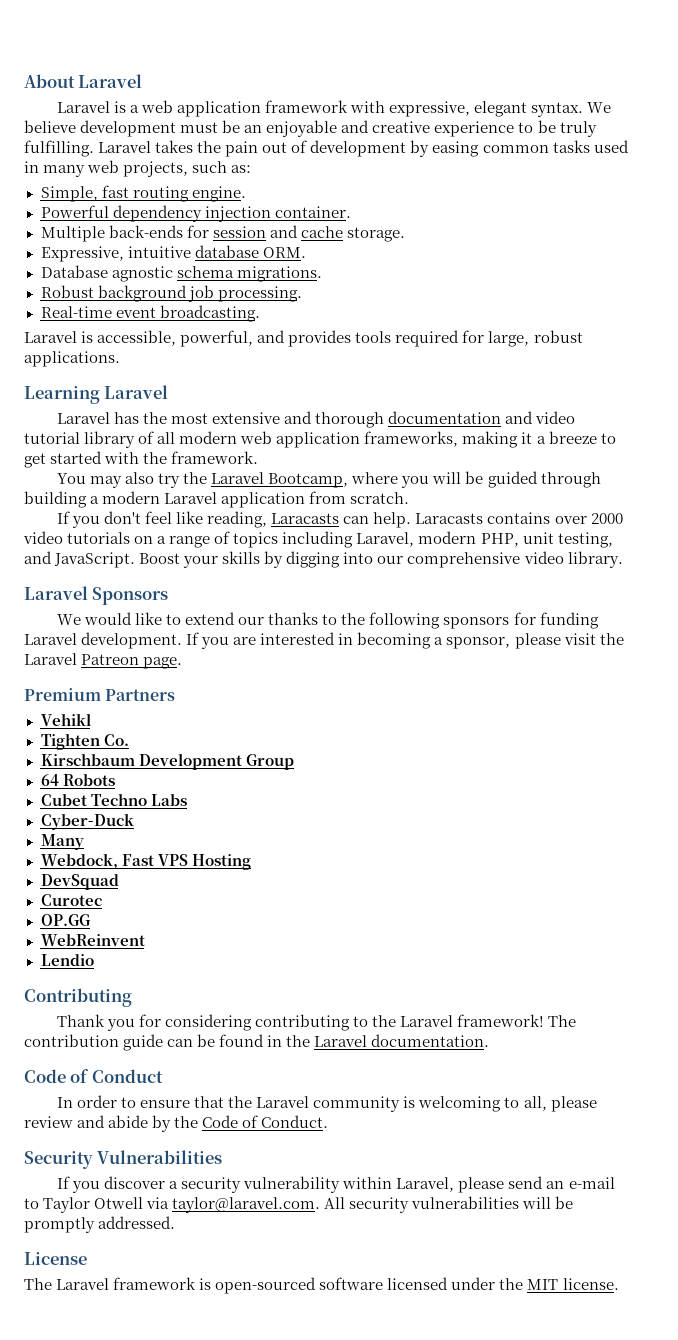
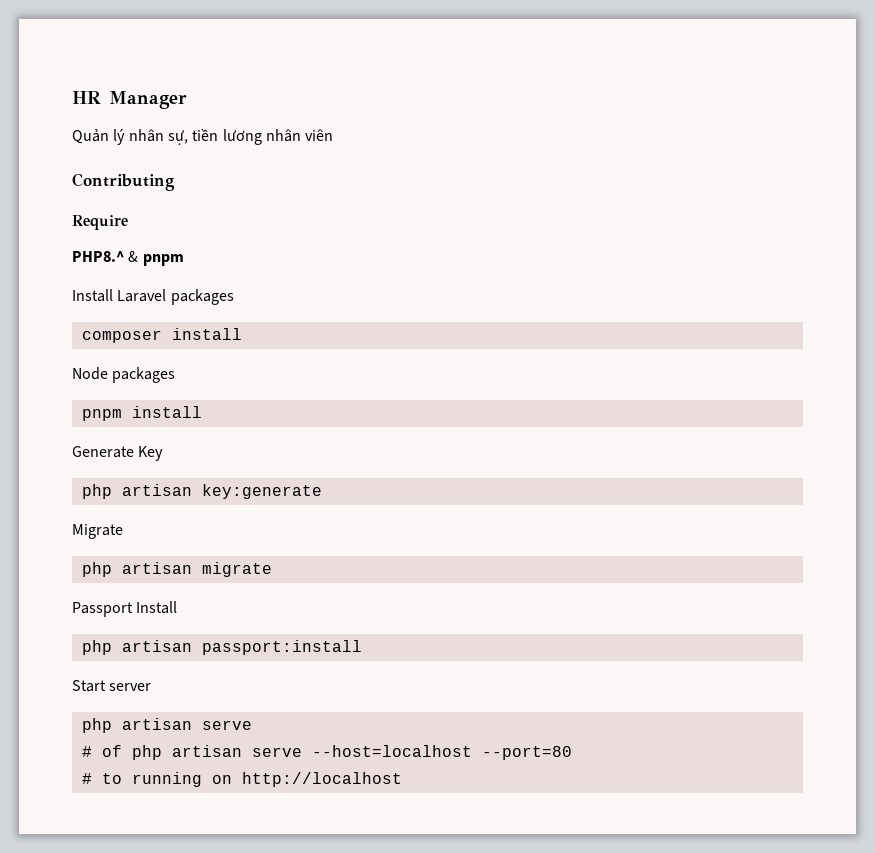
- About Laravel
- Laravel is a web application framework with expressive, elegant syntax. We believe development must be an enjoyable and creative experience to be truly fulfilling. Laravel takes the pain out of development by easing common tasks used in many web projects, such as:
- Simple, fast routing engine.
- Powerful dependency injection container.
- Multiple back-ends for session and cache storage.
- Expressive, intuitive database ORM.
- Database agnostic schema migrations.
- Robust background job processing.
- Real-time event broadcasting.
- Laravel is accessible, powerful, and provides tools required for large, robust applications.
- Learning Laravel
- Laravel has the most extensive and thorough documentation and video tutorial library of all modern web application frameworks, making it a breeze to get started with the framework.
- You may also try the Laravel Bootcamp, where you will be guided through building a modern Laravel application from scratch.
- If you don't feel like reading, Laracasts can help. Laracasts contains over 2000 video tutorials on a range of topics including Laravel, modern PHP, unit testing, and JavaScript. Boost your skills by digging into our comprehensive video library.
- Laravel Sponsors
- We would like to extend our thanks to the following sponsors for funding Laravel development. If you are interested in becoming a sponsor, please visit the Laravel Patreon page.
- Premium Partners
- Vehikl
- Tighten Co.
- Kirschbaum Development Group
- 64 Robots
- Cubet Techno Labs
- Cyber-Duck
- Many
- Webdock, Fast VPS Hosting
- DevSquad
- Curotec
- OP.GG
- WebReinvent
- Lendio
+ HR Manager
+ Quản lý nhân sự, tiền lương nhân viên
  Contributing
- Thank you for considering contributing to the Laravel framework! The contribution guide can be found in the Laravel documentation.
- Code of Conduct
- In order to ensure that the Laravel community is welcoming to all, please review and abide by the Code of Conduct.
- Security Vulnerabilities
- If you discover a security vulnerability within Laravel, please send an e-mail to Taylor Otwell via taylor@laravel.com. All security vulnerabilities will be promptly addressed.
- License
- The Laravel framework is open-sourced software licensed under the MIT license.
+ Require
+ PHP8.^ & pnpm
+ Install Laravel packages
+ composer install
+ Node packages
+ pnpm install
+ Generate Key
+ php artisan key:generate
+ Migrate
+ php artisan migrate
+ Passport Install
+ php artisan passport:install
+ Start server
+ php artisan serve
+ # of php artisan serve --host=localhost --port=80
+ # to running on http://localhost

